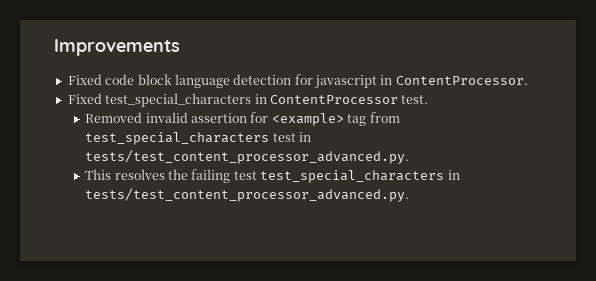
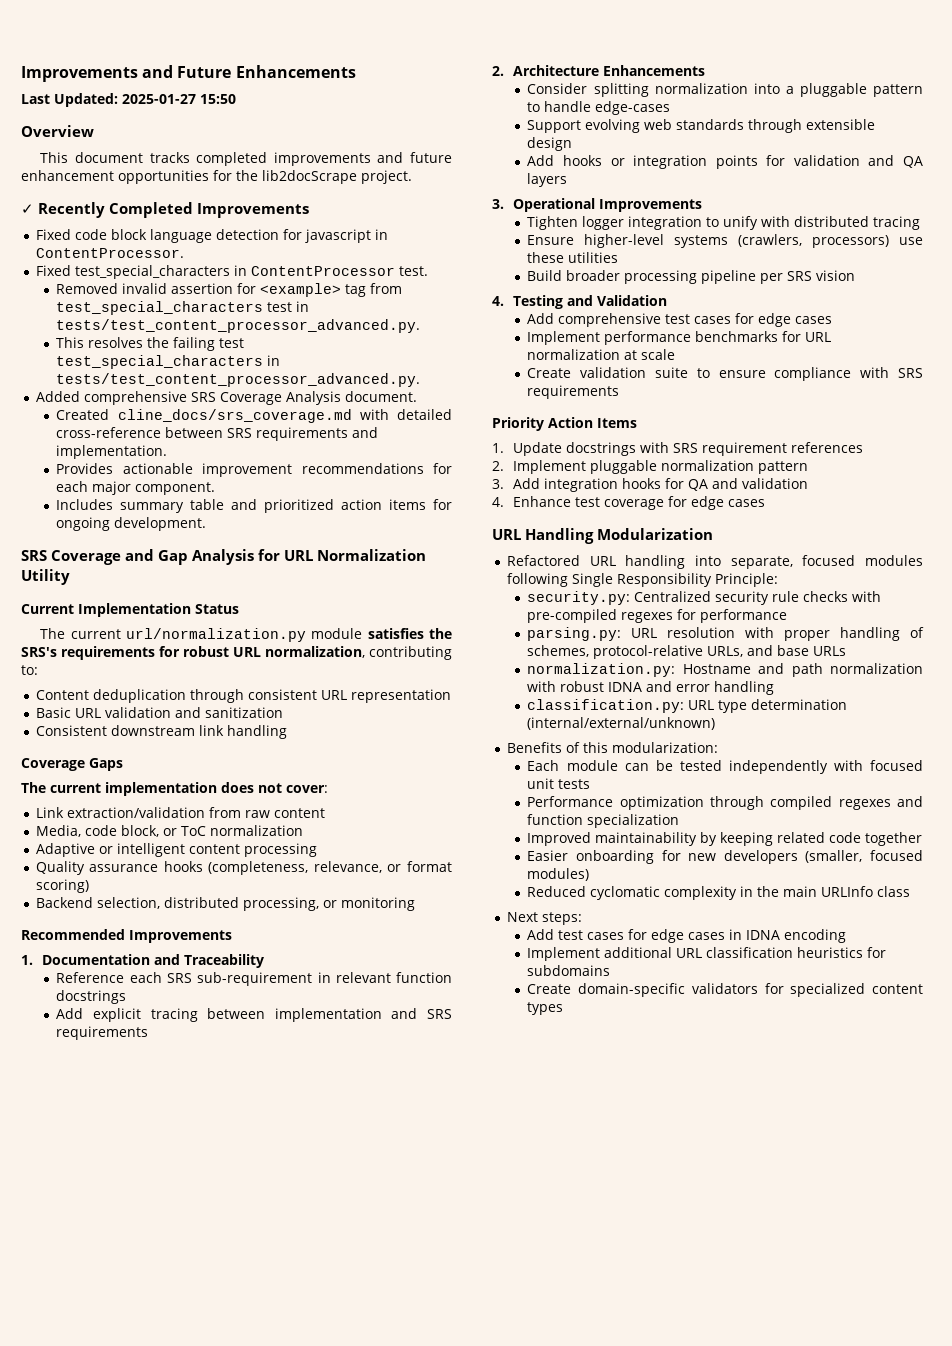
- Improvements
+ Improvements and Future Enhancements
+ Last Updated: 2025-01-27 15:50
+ Overview
+ This document tracks completed improvements and future enhancement opportunities for the lib2docScrape project.
+ ✓ Recently Completed Improvements
+ Added comprehensive SRS Coverage Analysis document.
+ Created cline_docs/srs_coverage.md with detailed cross-reference between SRS requirements and implementation.
+ Provides actionable improvement recommendations for each major component.
+ Includes summary table and prioritized action items for ongoing development.
+ SRS Coverage and Gap Analysis for URL Normalization Utility
+ Current Implementation Status
+ The current url/normalization.py module satisfies the SRS's requirements for robust URL normalization, contributing to:
+ Content deduplication through consistent URL representation
+ Basic URL validation and sanitization
+ Consistent downstream link handling
+ Coverage Gaps
+ The current implementation does not cover:
+ Link extraction/validation from raw content
+ Media, code block, or ToC normalization
+ Adaptive or intelligent content processing
+ Quality assurance hooks (completeness, relevance, or format scoring)
+ Backend selection, distributed processing, or monitoring
+ Recommended Improvements
+ 1. Documentation and Traceability
+ Reference each SRS sub-requirement in relevant function docstrings
+ Add explicit tracing between implementation and SRS requirements
+ 2. Architecture Enhancements
+ Consider splitting normalization into a pluggable pattern to handle edge-cases
+ Support evolving web standards through extensible design
+ Add hooks or integration points for validation and QA layers
+ 3. Operational Improvements
+ Tighten logger integration to unify with distributed tracing
+ Ensure higher-level systems (crawlers, processors) use these utilities
+ Build broader processing pipeline per SRS vision
+ 4. Testing and Validation
+ Add comprehensive test cases for edge cases
+ Implement performance benchmarks for URL normalization at scale
+ Create validation suite to ensure compliance with SRS requirements
+ Priority Action Items
+ 1. Update docstrings with SRS requirement references
+ 2. Implement pluggable normalization pattern
+ 3. Add integration hooks for QA and validation
+ 4. Enhance test coverage for edge cases
+ URL Handling Modularization
+ Refactored URL handling into separate, focused modules following Single Responsibility Principle:
+ security.py: Centralized security rule checks with pre-compiled regexes for performance
+ parsing.py: URL resolution with proper handling of schemes, protocol-relative URLs, and base URLs
+ normalization.py: Hostname and path normalization with robust IDNA and error handling
+ classification.py: URL type determination (internal/external/unknown)
+ Benefits of this modularization:
+ Each module can be tested independently with focused unit tests
+ Performance optimization through compiled regexes and function specialization
+ Improved maintainability by keeping related code together
+ Easier onboarding for new developers (smaller, focused modules)
+ Reduced cyclomatic complexity in the main URLInfo class
+ Next steps:
+ Add test cases for edge cases in IDNA encoding
+ Implement additional URL classification heuristics for subdomains
+ Create domain-specific validators for specialized content types

